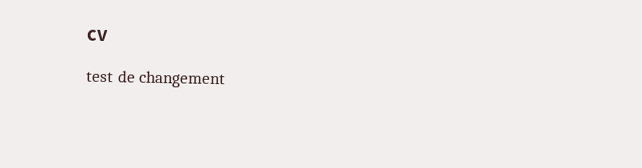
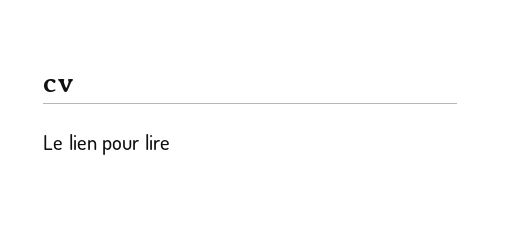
- test de changement
+ Le lien pour lire

